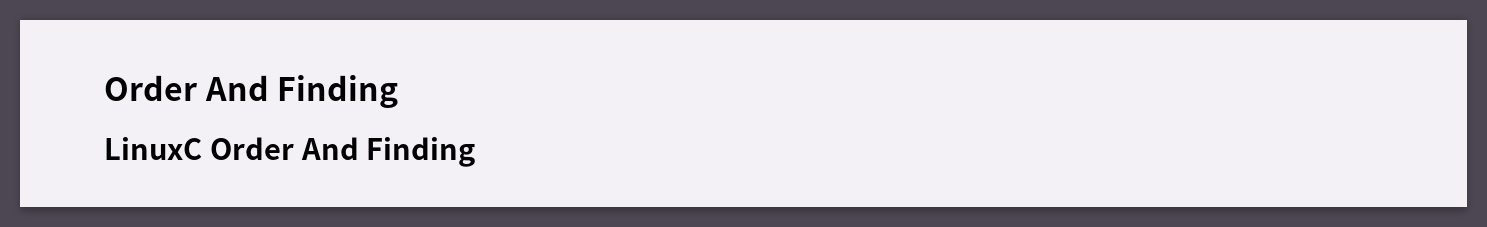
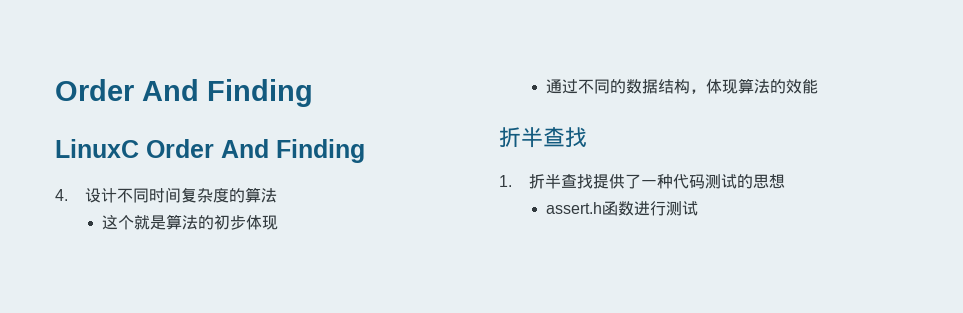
+ 4.设计不同时间复杂度的算法
+ 这个就是算法的初步体现
+ 通过不同的数据结构，体现算法的效能
+ 折半查找
+ 1.折半查找提供了一种代码测试的思想
+ assert.h函数进行测试

